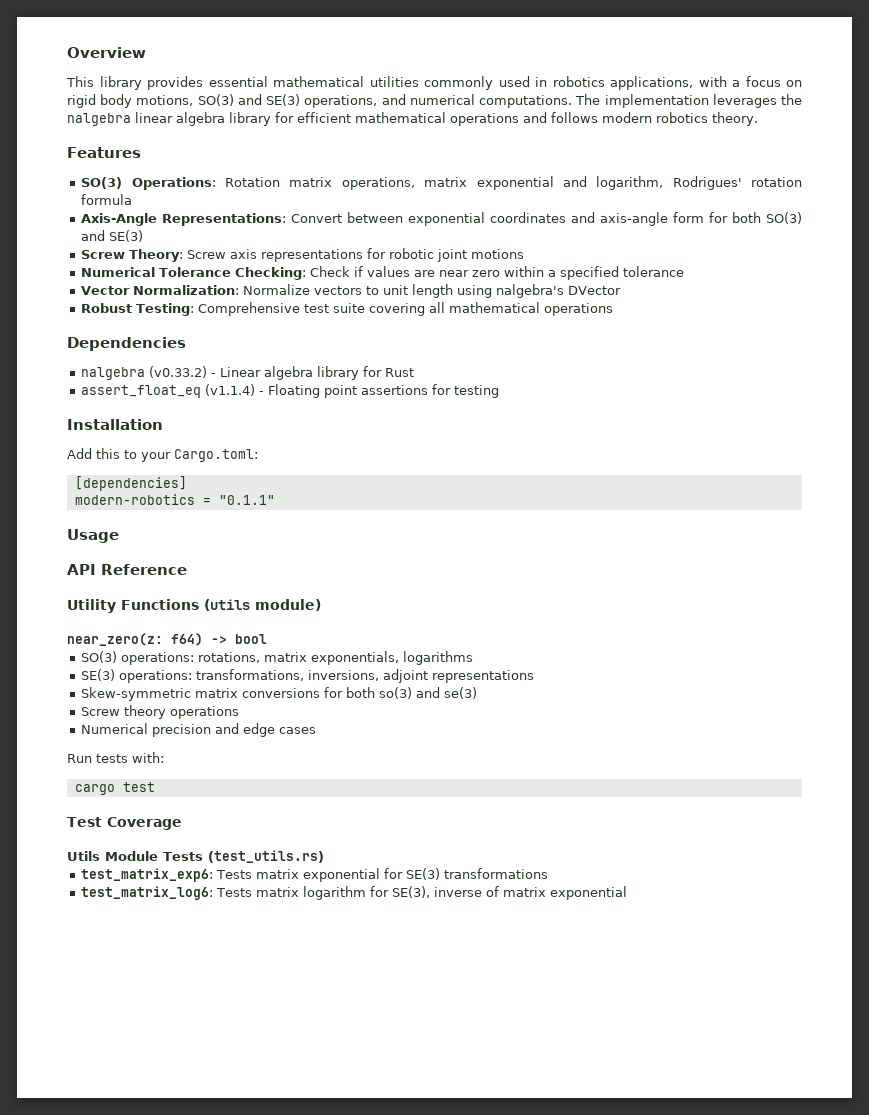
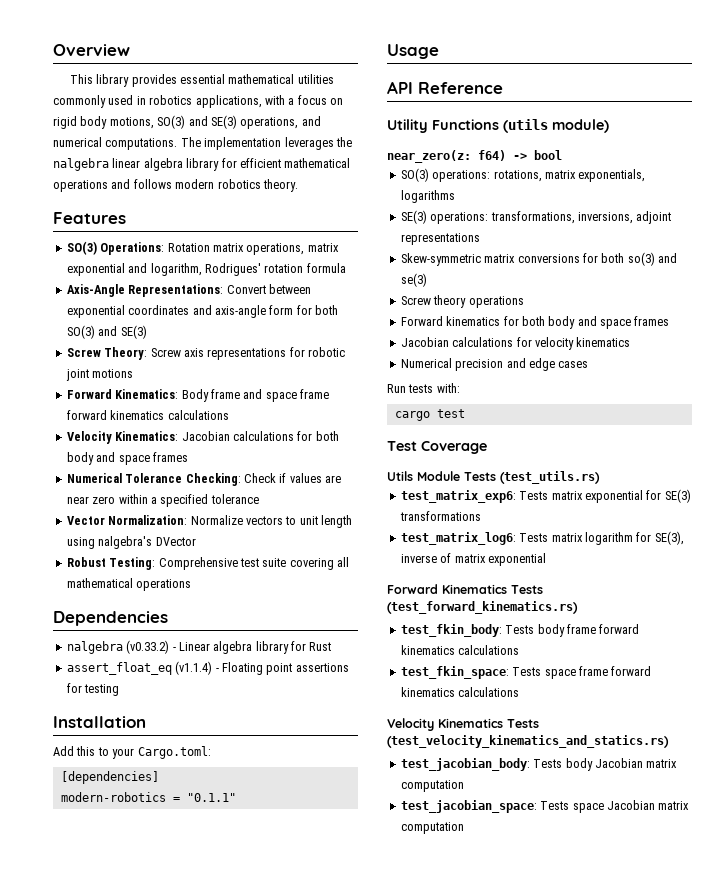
+ Forward Kinematics: Body frame and space frame forward kinematics calculations
+ Velocity Kinematics: Jacobian calculations for both body and space frames
+ Forward kinematics for both body and space frames
+ Jacobian calculations for velocity kinematics
+ Forward Kinematics Tests (test_forward_kinematics.rs)
+ test_fkin_body: Tests body frame forward kinematics calculations
+ test_fkin_space: Tests space frame forward kinematics calculations
+ Velocity Kinematics Tests (test_velocity_kinematics_and_statics.rs)
+ test_jacobian_body: Tests body Jacobian matrix computation
+ test_jacobian_space: Tests space Jacobian matrix computation

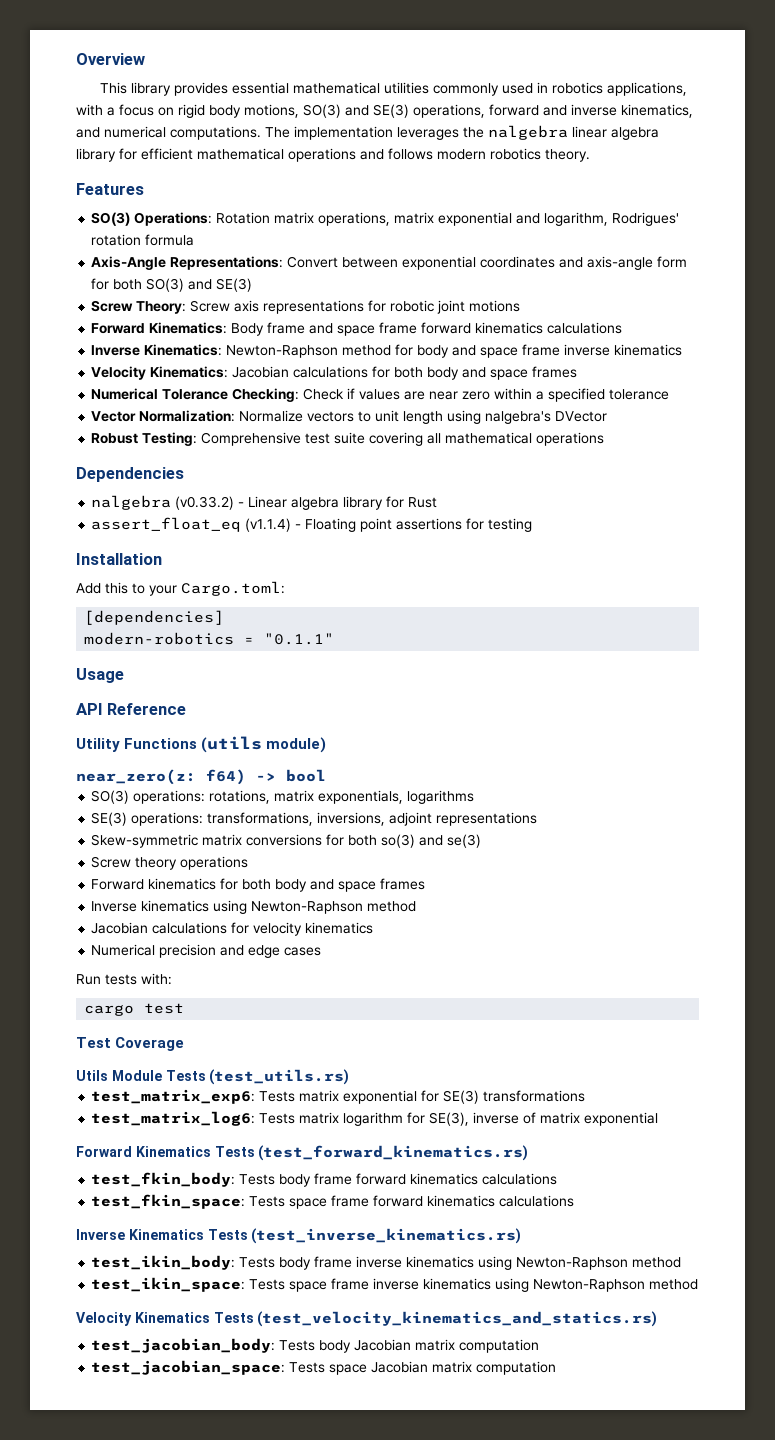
- This library provides essential mathematical utilities commonly used in robotics applications, with a focus on rigid body motions, SO(3) and SE(3) operations, and numerical computations.
+ This library provides essential mathematical utilities commonly used in robotics applications, with a focus on rigid body motions, SO(3) and SE(3) operations, forward and inverse kinematics, and numerical computations.
+ Inverse Kinematics: Newton-Raphson method for body and space frame inverse kinematics
+ Inverse kinematics using Newton-Raphson method
+ Inverse Kinematics Tests (test_inverse_kinematics.rs)
+ test_ikin_body: Tests body frame inverse kinematics using Newton-Raphson method
+ test_ikin_space: Tests space frame inverse kinematics using Newton-Raphson method

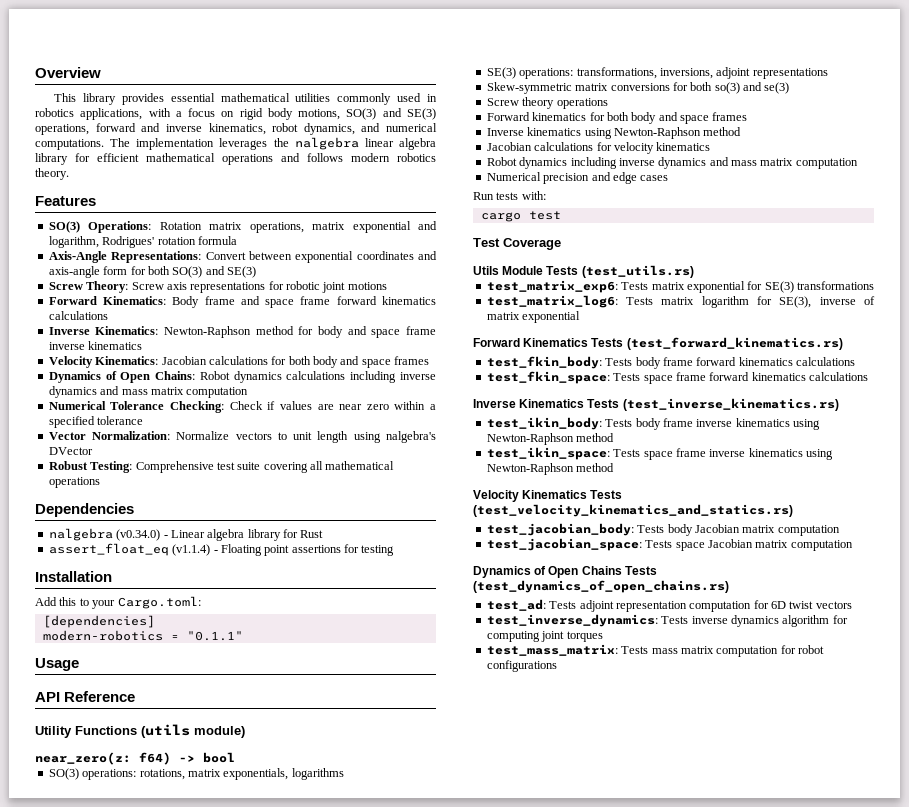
- This library provides essential mathematical utilities commonly used in robotics applications, with a focus on rigid body motions, SO(3) and SE(3) operations, forward and inverse kinematics, and numerical computations.
+ This library provides essential mathematical utilities commonly used in robotics applications, with a focus on rigid body motions, SO(3) and SE(3) operations, forward and inverse kinematics, robot dynamics, and numerical computations.
+ Dynamics of Open Chains: Robot dynamics calculations including inverse dynamics and mass matrix computation
- nalgebra (v0.33.2) - Linear algebra library for Rust
+ nalgebra (v0.34.0) - Linear algebra library for Rust
+ Robot dynamics including inverse dynamics and mass matrix computation
+ Dynamics of Open Chains Tests (test_dynamics_of_open_chains.rs)
+ test_ad: Tests adjoint representation computation for 6D twist vectors
+ test_inverse_dynamics: Tests inverse dynamics algorithm for computing joint torques
+ test_mass_matrix: Tests mass matrix computation for robot configurations

